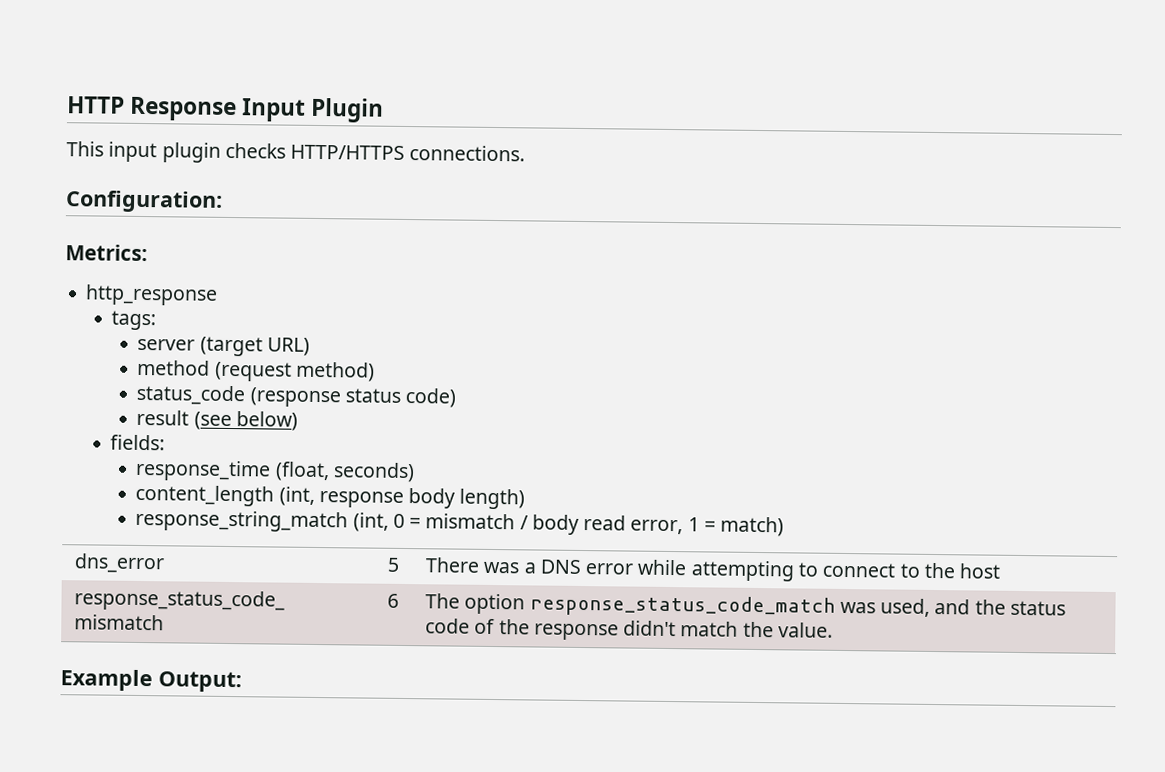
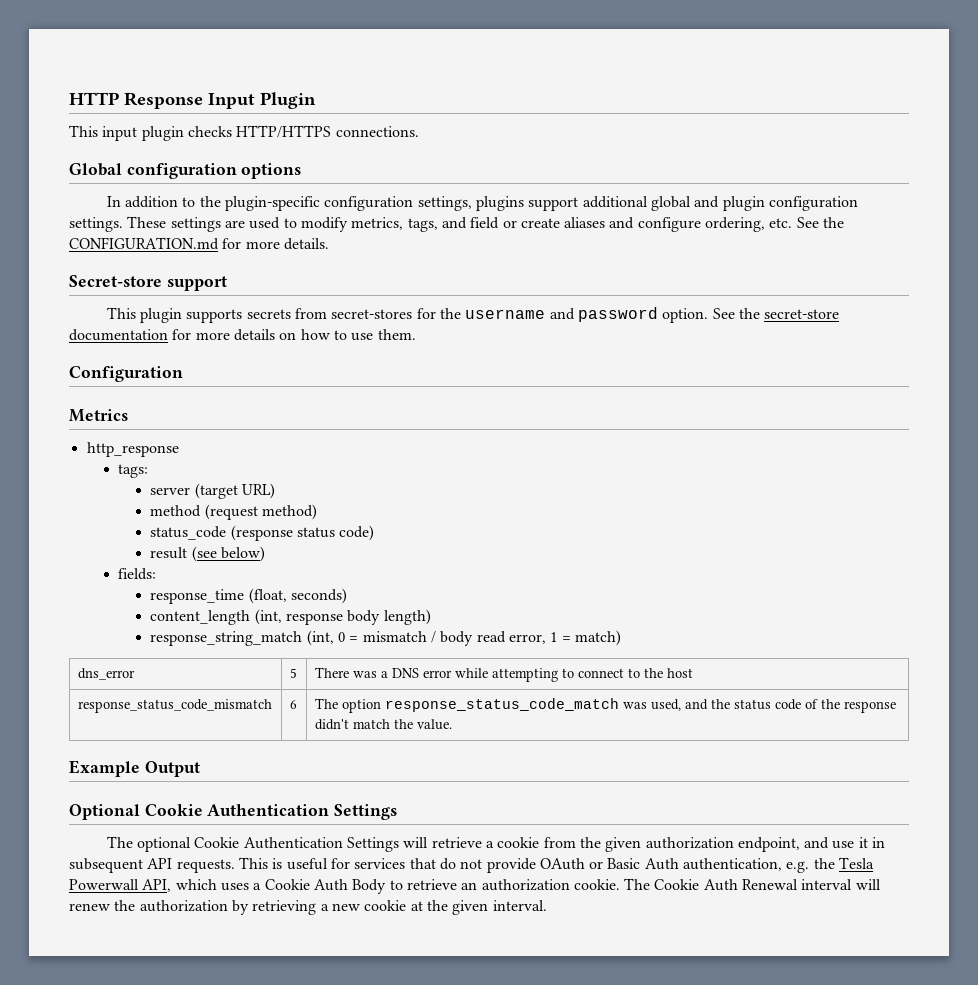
- Configuration:
- Metrics:
+ Global configuration options
+ In addition to the plugin-specific configuration settings, plugins support additional global and plugin configuration settings. These settings are used to modify metrics, tags, and field or create aliases and configure ordering, etc. See the CONFIGURATION.md for more details.
+ Secret-store support
+ This plugin supports secrets from secret-stores for the username and password option. See the secret-store documentation for more details on how to use them.
+ Configuration
+ Metrics
- Example Output:
+ Example Output
+ Optional Cookie Authentication Settings
+ The optional Cookie Authentication Settings will retrieve a cookie from the given authorization endpoint, and use it in subsequent API requests. This is useful for services that do not provide OAuth or Basic Auth authentication, e.g. the Tesla Powerwall API, which uses a Cookie Auth Body to retrieve an authorization cookie. The Cookie Auth Renewal interval will renew the authorization by retrieving a new cookie at the given interval.

